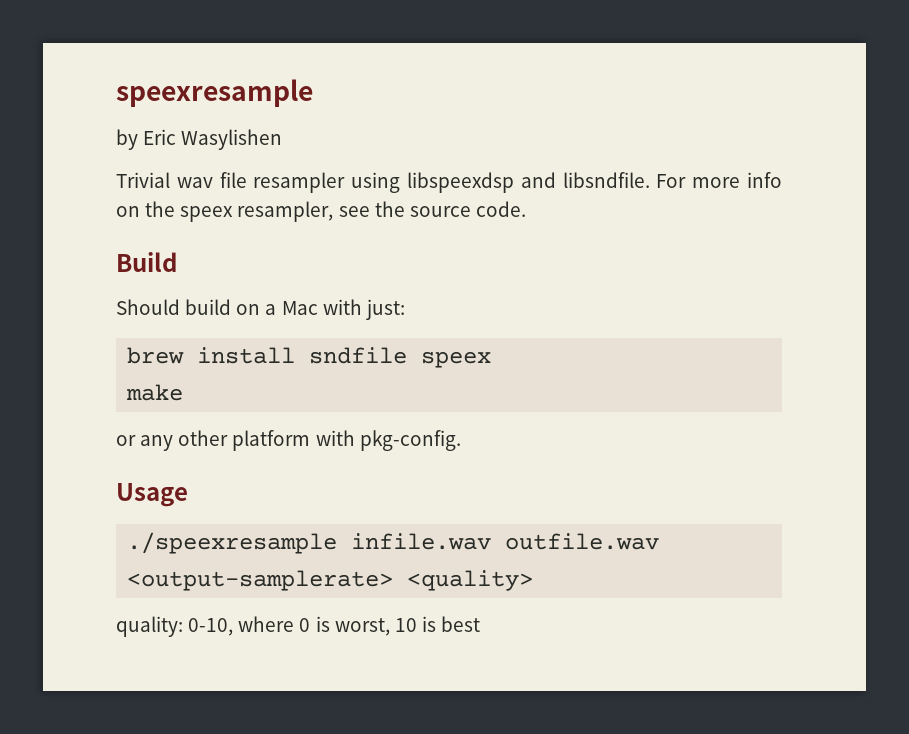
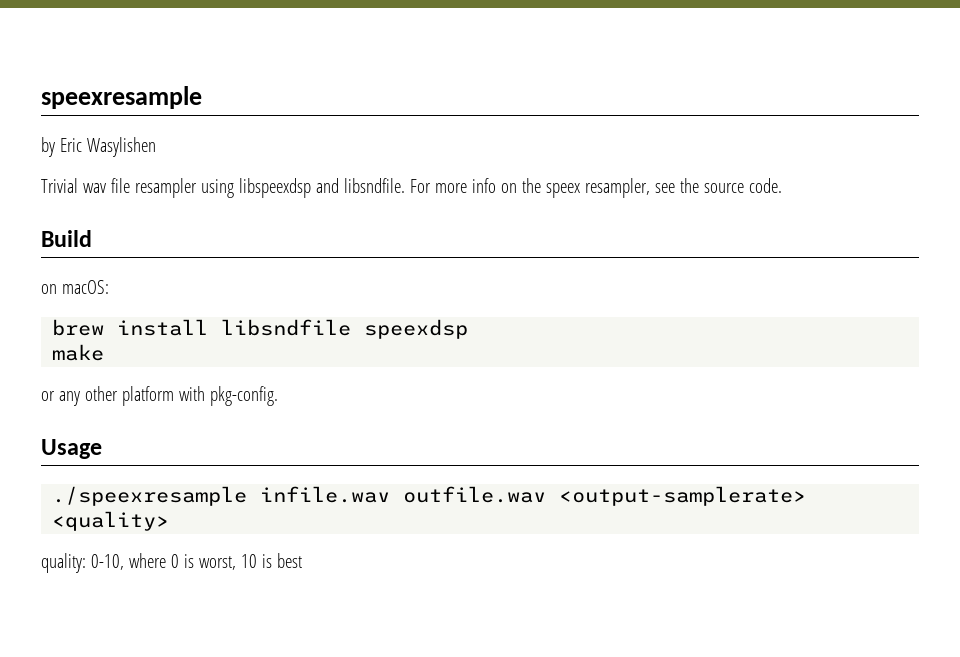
- Should build on a Mac with just:
+ on macOS:
- brew install sndfile speex
+ brew install libsndfile speexdsp

